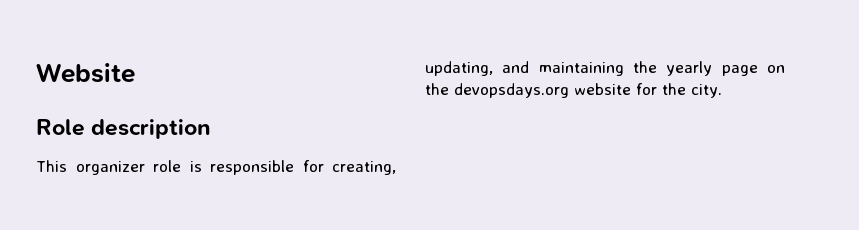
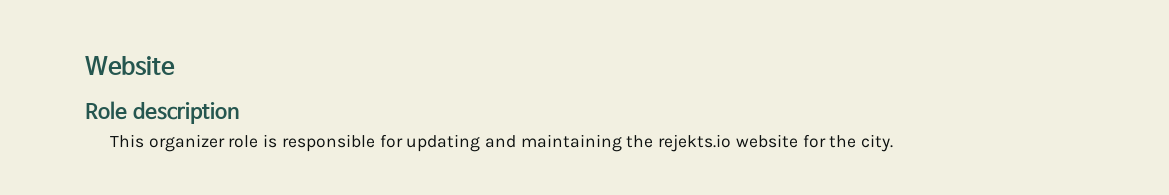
- This organizer role is responsible for creating, updating, and maintaining the yearly page on the devopsdays.org website for the city.
+ This organizer role is responsible for updating and maintaining the rejekts.io website for the city.

